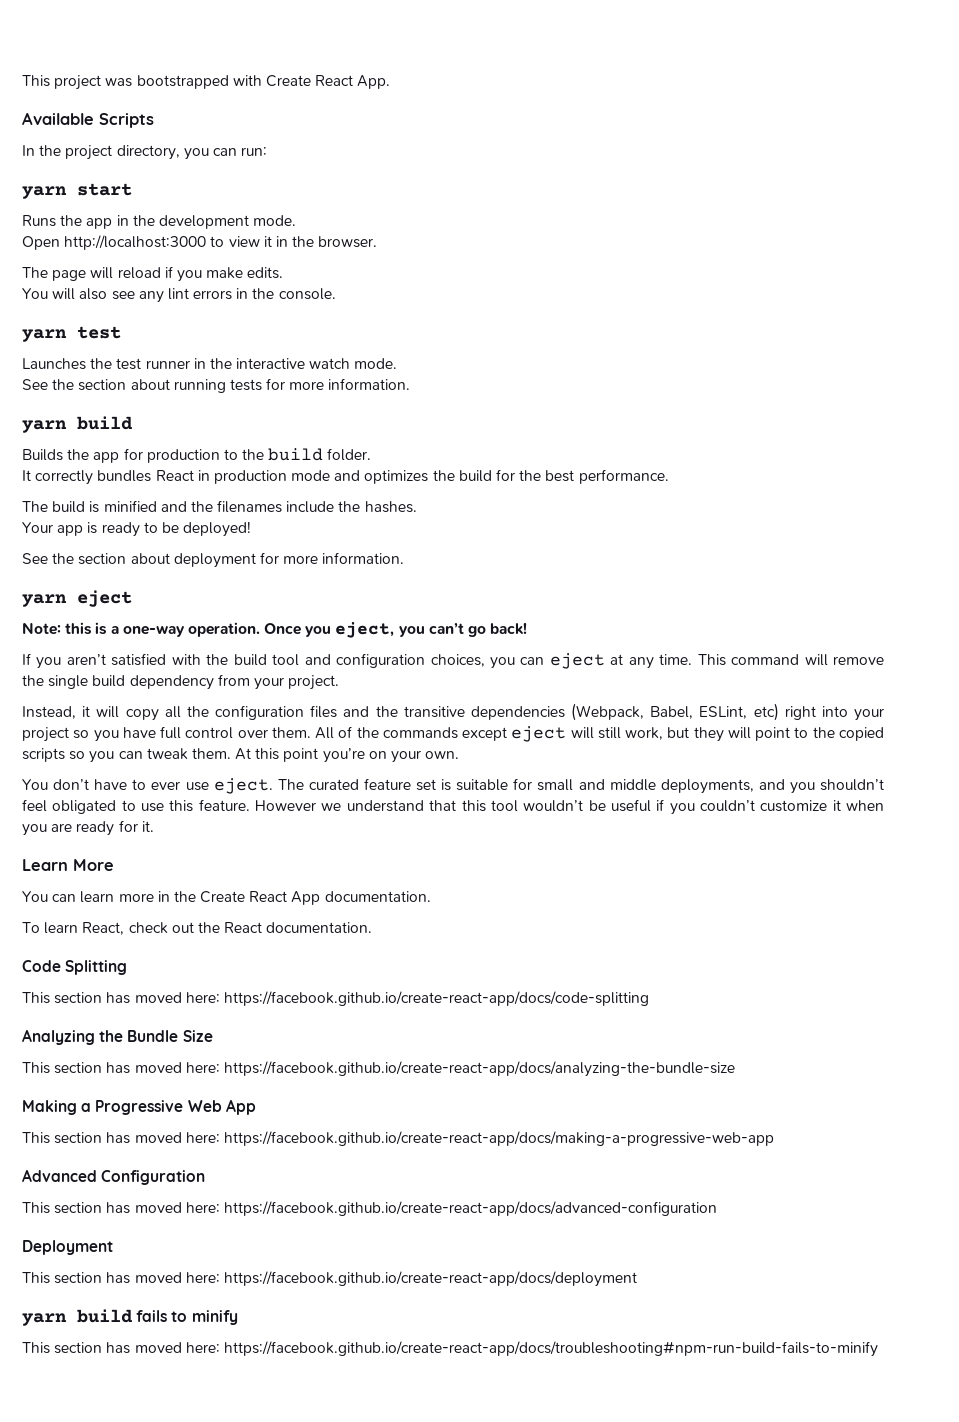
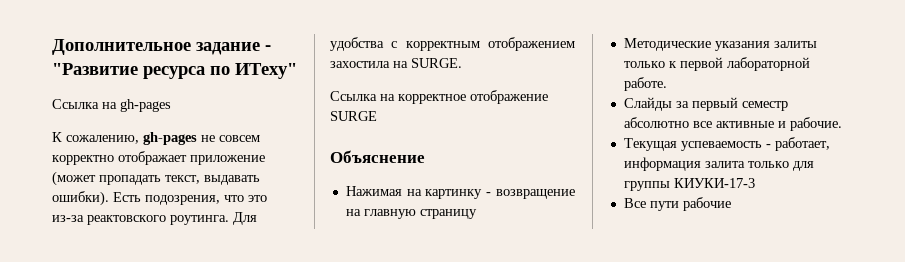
- This project was bootstrapped with Create React App.
- Available Scripts
- In the project directory, you can run:
- yarn start
- Runs the app in the development mode.
- Open http://localhost:3000 to view it in the browser.
- The page will reload if you make edits.
- You will also see any lint errors in the console.
- yarn test
- Launches the test runner in the interactive watch mode.
- See the section about running tests for more information.
- yarn build
- Builds the app for production to the build folder.
- It correctly bundles React in production mode and optimizes the build for the best performance.
- The build is minified and the filenames include the hashes.
- Your app is ready to be deployed!
- See the section about deployment for more information.
- yarn eject
- Note: this is a one-way operation. Once you eject, you can’t go back!
- If you aren’t satisfied with the build tool and configuration choices, you can eject at any time. This command will remove the single build dependency from your project.
- Instead, it will copy all the configuration files and the transitive dependencies (Webpack, Babel, ESLint, etc) right into your project so you have full control over them. All of the commands except eject will still work, but they will point to the copied scripts so you can tweak them. At this point you’re on your own.
- You don’t have to ever use eject. The curated feature set is suitable for small and middle deployments, and you shouldn’t feel obligated to use this feature. However we understand that this tool wouldn’t be useful if you couldn’t customize it when you are ready for it.
- Learn More
- You can learn more in the Create React App documentation.
- To learn React, check out the React documentation.
- Code Splitting
- This section has moved here: https://facebook.github.io/create-react-app/docs/code-splitting
- Analyzing the Bundle Size
- This section has moved here: https://facebook.github.io/create-react-app/docs/analyzing-the-bundle-size
- Making a Progressive Web App
- This section has moved here: https://facebook.github.io/create-react-app/docs/making-a-progressive-web-app
- Advanced Configuration
- This section has moved here: https://facebook.github.io/create-react-app/docs/advanced-configuration
- Deployment
- This section has moved here: https://facebook.github.io/create-react-app/docs/deployment
- yarn build fails to minify
- This section has moved here: https://facebook.github.io/create-react-app/docs/troubleshooting#npm-run-build-fails-to-minify
+ Дополнительное задание - "Развитие ресурса по ИТеху"
+ Ссылка на gh-pages
+ К сожалению, gh-pages не совсем корректно отображает приложение (может пропадать текст, выдавать ошибки). Есть подозрения, что это из-за реактовского роутинга. Для удобства с корректным отображением захостила на SURGE.
+ Ссылка на корректное отображение SURGE
+ Объяснение
+ Нажимая на картинку - возвращение на главную страницу
+ Методические указания залиты только к первой лабораторной работе.
+ Слайды за первый семестр абсолютно все активные и рабочие.
+ Текущая успеваемость - работает, информация залита только для группы КИУКИ-17-3
+ Все пути рабочие

